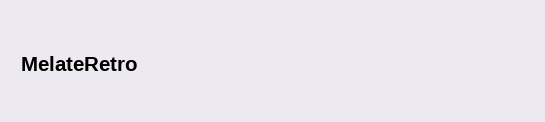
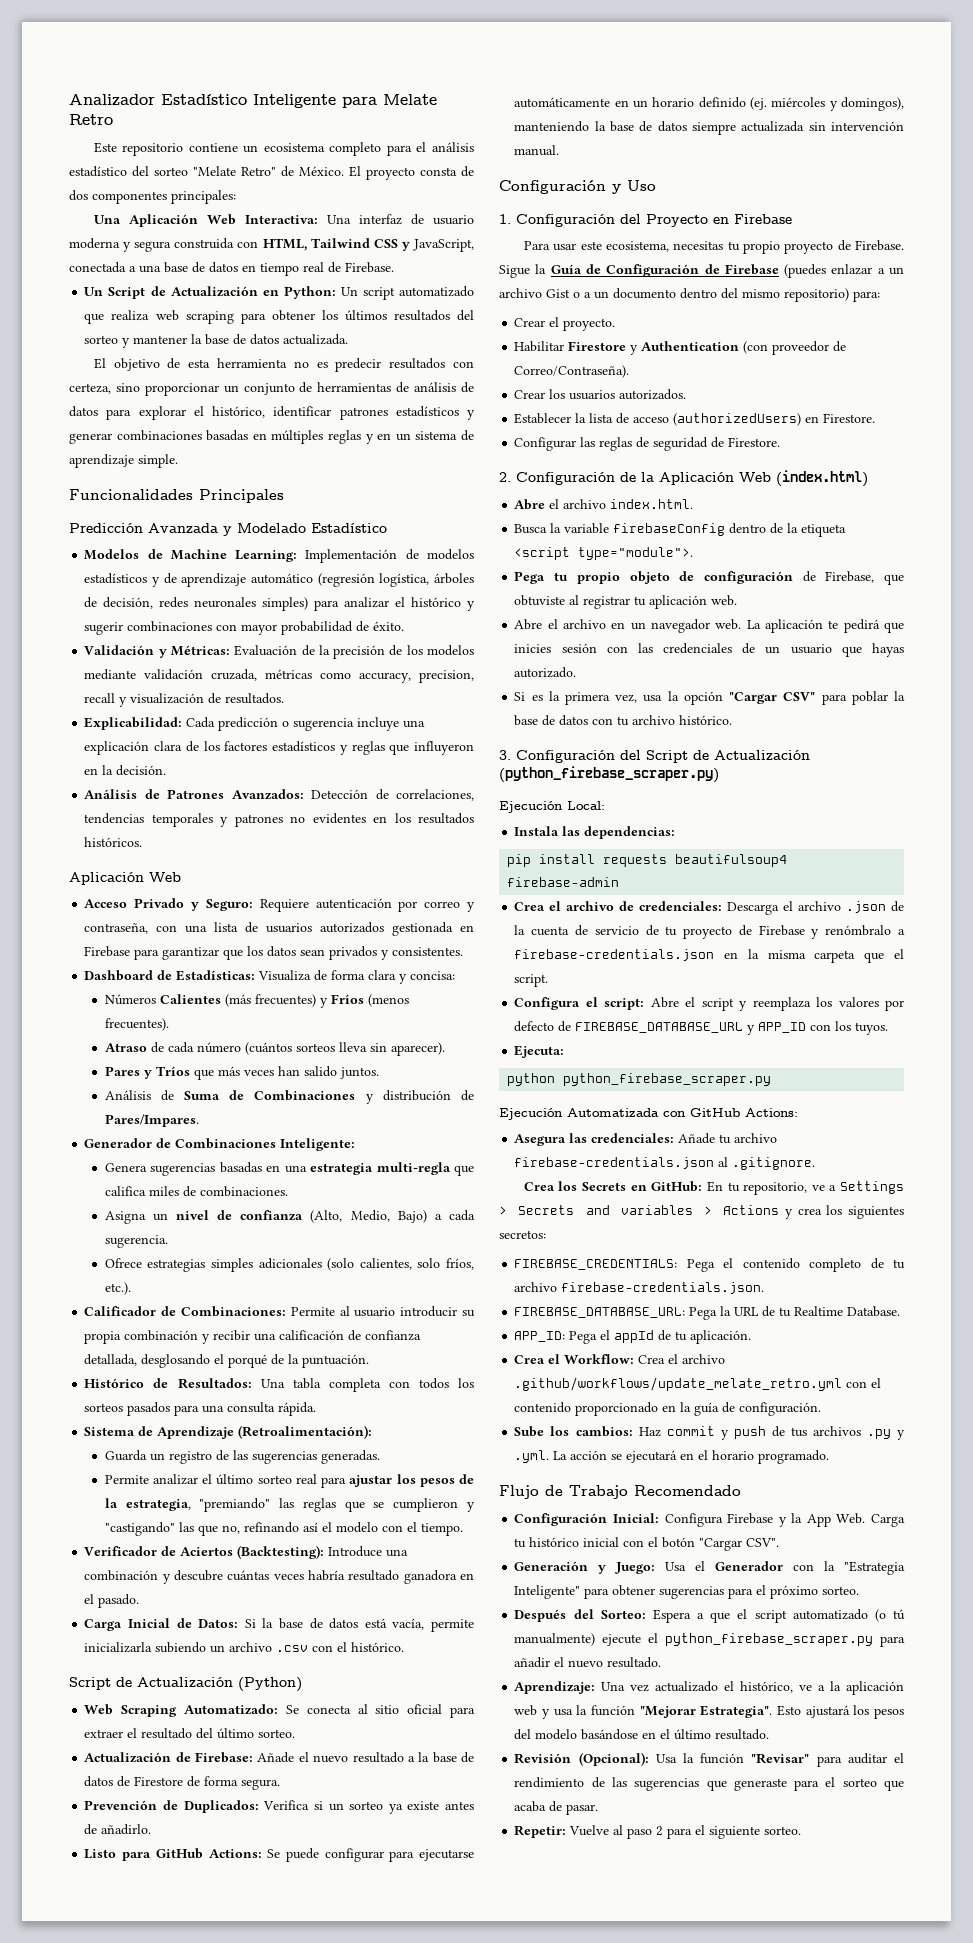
- MelateRetro
+ Analizador Estadístico Inteligente para Melate Retro
+ Este repositorio contiene un ecosistema completo para el análisis estadístico del sorteo "Melate Retro" de México. El proyecto consta de dos componentes principales:
+ Una Aplicación Web Interactiva: Una interfaz de usuario moderna y segura construida con HTML, Tailwind CSS y JavaScript, conectada a una base de datos en tiempo real de Firebase.
+ Un Script de Actualización en Python: Un script automatizado que realiza web scraping para obtener los últimos resultados del sorteo y mantener la base de datos actualizada.
+ El objetivo de esta herramienta no es predecir resultados con certeza, sino proporcionar un conjunto de herramientas de análisis de datos para explorar el histórico, identificar patrones estadísticos y generar combinaciones basadas en múltiples reglas y en un sistema de aprendizaje simple.
+ Funcionalidades Principales
+ Predicción Avanzada y Modelado Estadístico
+ Modelos de Machine Learning: Implementación de modelos estadísticos y de aprendizaje automático (regresión logística, árboles de decisión, redes neuronales simples) para analizar el histórico y sugerir combinaciones con mayor probabilidad de éxito.
+ Validación y Métricas: Evaluación de la precisión de los modelos mediante validación cruzada, métricas como accuracy, precision, recall y visualización de resultados.
+ Explicabilidad: Cada predicción o sugerencia incluye una explicación clara de los factores estadísticos y reglas que influyeron en la decisión.
+ Análisis de Patrones Avanzados: Detección de correlaciones, tendencias temporales y patrones no evidentes en los resultados históricos.
+ Aplicación Web
+ Acceso Privado y Seguro: Requiere autenticación por correo y contraseña, con una lista de usuarios autorizados gestionada en Firebase para garantizar que los datos sean privados y consistentes.
+ Dashboard de Estadísticas: Visualiza de forma clara y concisa:
+ Números Calientes (más frecuentes) y Fríos (menos frecuentes).
+ Atraso de cada número (cuántos sorteos lleva sin aparecer).
+ Pares y Tríos que más veces han salido juntos.
+ Análisis de Suma de Combinaciones y distribución de Pares/Impares.
+ Generador de Combinaciones Inteligente:
+ Genera sugerencias basadas en una estrategia multi-regla que califica miles de combinaciones.
+ Asigna un nivel de confianza (Alto, Medio, Bajo) a cada sugerencia.
+ Ofrece estrategias simples adicionales (solo calientes, solo fríos, etc.).
+ Calificador de Combinaciones: Permite al usuario introducir su propia combinación y recibir una calificación de confianza detallada, desglosando el porqué de la puntuación.
+ Histórico de Resultados: Una tabla completa con todos los sorteos pasados para una consulta rápida.
+ Sistema de Aprendizaje (Retroalimentación):
+ Guarda un registro de las sugerencias generadas.
+ Permite analizar el último sorteo real para ajustar los pesos de la estrategia, "premiando" las reglas que se cumplieron y "castigando" las que no, refinando así el modelo con el tiempo.
+ Verificador de Aciertos (Backtesting): Introduce una combinación y descubre cuántas veces habría resultado ganadora en el pasado.
+ Carga Inicial de Datos: Si la base de datos está vacía, permite inicializarla subiendo un archivo .csv con el histórico.
+ Script de Actualización (Python)
+ Web Scraping Automatizado: Se conecta al sitio oficial para extraer el resultado del último sorteo.
+ Actualización de Firebase: Añade el nuevo resultado a la base de datos de Firestore de forma segura.
+ Prevención de Duplicados: Verifica si un sorteo ya existe antes de añadirlo.
+ Listo para GitHub Actions: Se puede configurar para ejecutarse automáticamente en un horario definido (ej. miércoles y domingos), manteniendo la base de datos siempre actualizada sin intervención manual.
+ Configuración y Uso
+ 1. Configuración del Proyecto en Firebase
+ Para usar este ecosistema, necesitas tu propio proyecto de Firebase. Sigue la Guía de Configuración de Firebase (puedes enlazar a un archivo Gist o a un documento dentro del mismo repositorio) para:
+ Crear el proyecto.
+ Habilitar Firestore y Authentication (con proveedor de Correo/Contraseña).
+ Crear los usuarios autorizados.
+ Establecer la lista de acceso (authorizedUsers) en Firestore.
+ Configurar las reglas de seguridad de Firestore.
+ 2. Configuración de la Aplicación Web (index.html)
+ Abre el archivo index.html.
+ Busca la variable firebaseConfig dentro de la etiqueta <script type="module">.
+ Pega tu propio objeto de configuración de Firebase, que obtuviste al registrar tu aplicación web.
+ Abre el archivo en un navegador web. La aplicación te pedirá que inicies sesión con las credenciales de un usuario que hayas autorizado.
+ Si es la primera vez, usa la opción "Cargar CSV" para poblar la base de datos con tu archivo histórico.
+ 3. Configuración del Script de Actualización (python_firebase_scraper.py)
+ Ejecución Local:
+ Instala las dependencias:
+ pip install requests beautifulsoup4 firebase-admin
+ Crea el archivo de credenciales: Descarga el archivo .json de la cuenta de servicio de tu proyecto de Firebase y renómbralo a firebase-credentials.json en la misma carpeta que el script.
+ Configura el script: Abre el script y reemplaza los valores por defecto de FIREBASE_DATABASE_URL y APP_ID con los tuyos.
+ Ejecuta:
+ python python_firebase_scraper.py
+ Ejecución Automatizada con GitHub Actions:
+ Asegura las credenciales: Añade tu archivo firebase-credentials.json al .gitignore.
+ Crea los Secrets en GitHub: En tu repositorio, ve a Settings > Secrets and variables > Actions y crea los siguientes secretos:
+ FIREBASE_CREDENTIALS: Pega el contenido completo de tu archivo firebase-credentials.json.
+ FIREBASE_DATABASE_URL: Pega la URL de tu Realtime Database.
+ APP_ID: Pega el appId de tu aplicación.
+ Crea el Workflow: Crea el archivo .github/workflows/update_melate_retro.yml con el contenido proporcionado en la guía de configuración.
+ Sube los cambios: Haz commit y push de tus archivos .py y .yml. La acción se ejecutará en el horario programado.
+ Flujo de Trabajo Recomendado
+ Configuración Inicial: Configura Firebase y la App Web. Carga tu histórico inicial con el botón "Cargar CSV".
+ Generación y Juego: Usa el Generador con la "Estrategia Inteligente" para obtener sugerencias para el próximo sorteo.
+ Después del Sorteo: Espera a que el script automatizado (o tú manualmente) ejecute el python_firebase_scraper.py para añadir el nuevo resultado.
+ Aprendizaje: Una vez actualizado el histórico, ve a la aplicación web y usa la función "Mejorar Estrategia". Esto ajustará los pesos del modelo basándose en el último resultado.
+ Revisión (Opcional): Usa la función "Revisar" para auditar el rendimiento de las sugerencias que generaste para el sorteo que acaba de pasar.
+ Repetir: Vuelve al paso 2 para el siguiente sorteo.

